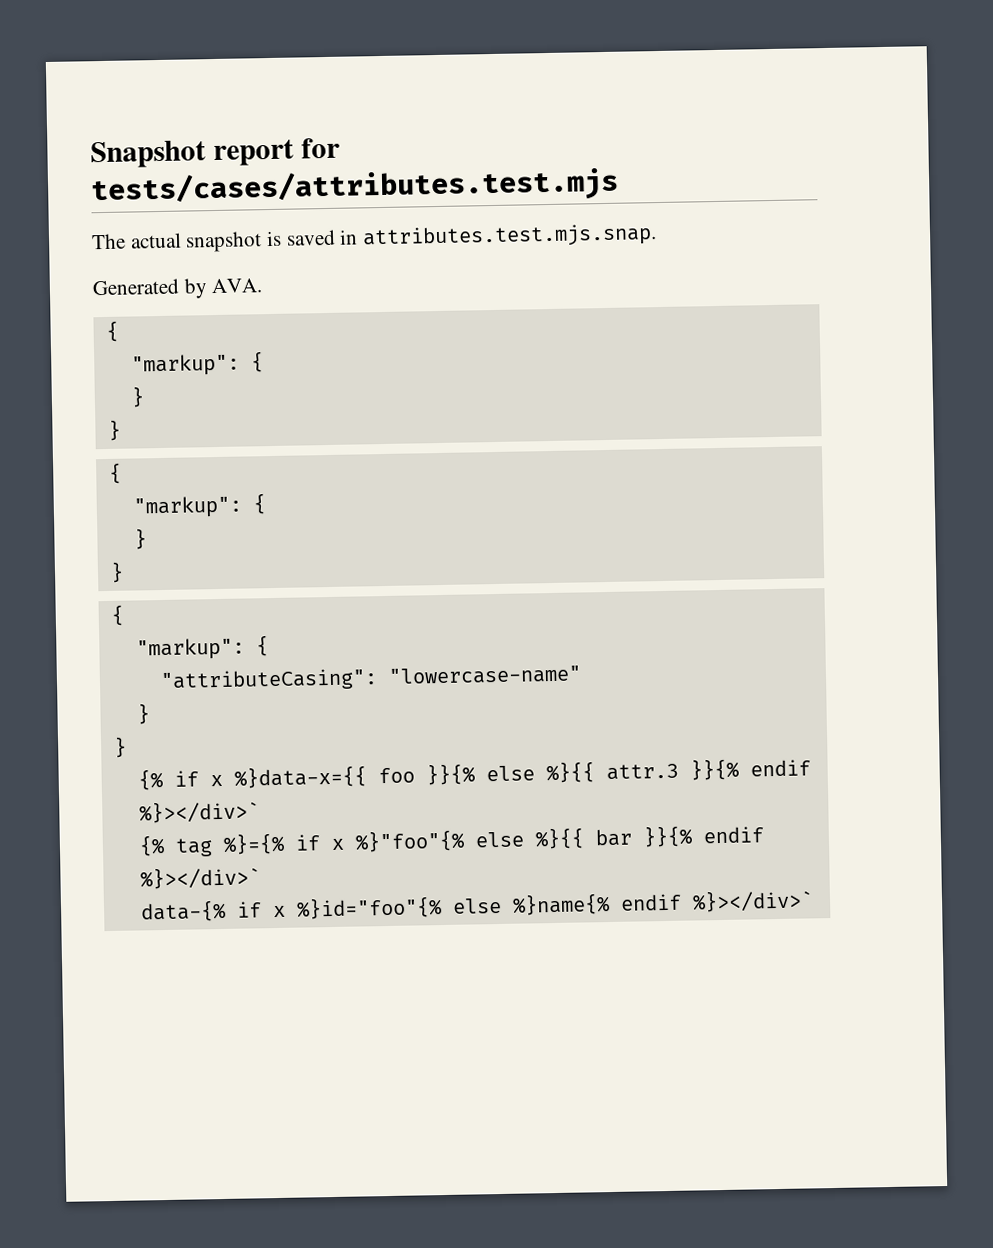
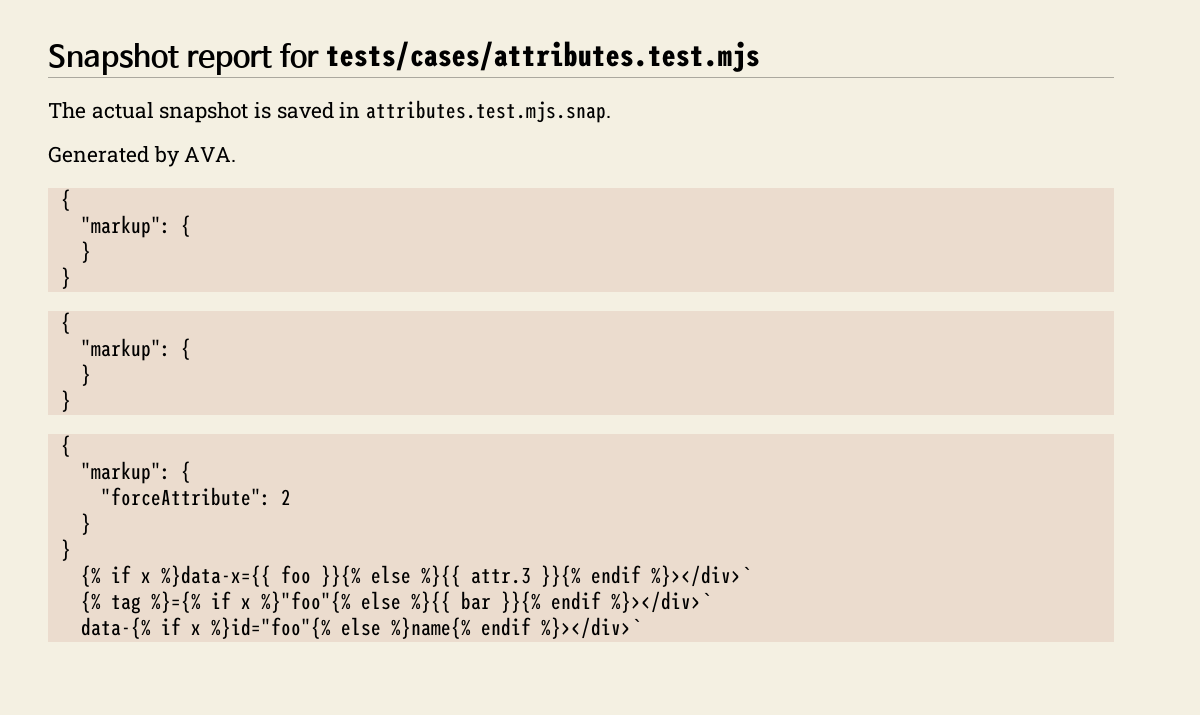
- "attributeCasing": "lowercase-name"
+ "forceAttribute": 2

